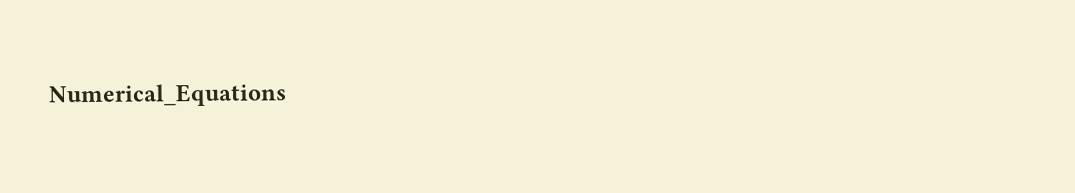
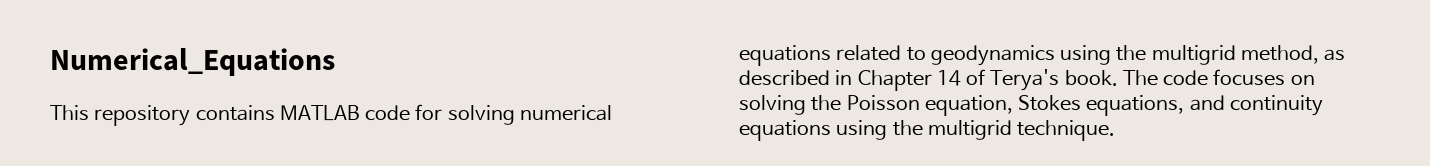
+ This repository contains MATLAB code for solving numerical equations related to geodynamics using the multigrid method, as described in Chapter 14 of Terya's book. The code focuses on solving the Poisson equation, Stokes equations, and continuity equations using the multigrid technique.

